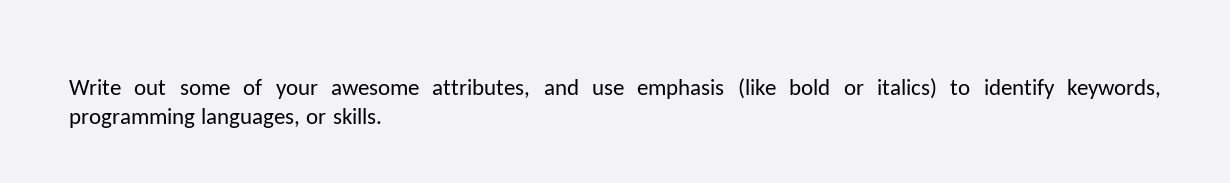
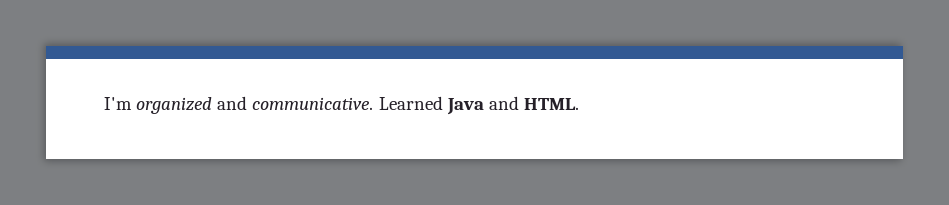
- Write out some of your awesome attributes, and use emphasis (like bold or italics) to identify keywords, programming languages, or skills.
+ I'm organized and communicative. Learned Java and HTML.

